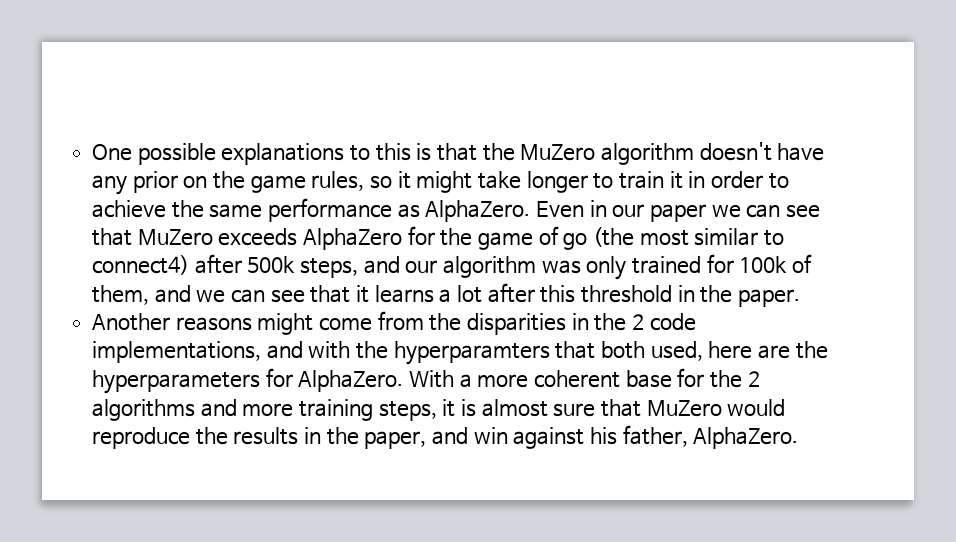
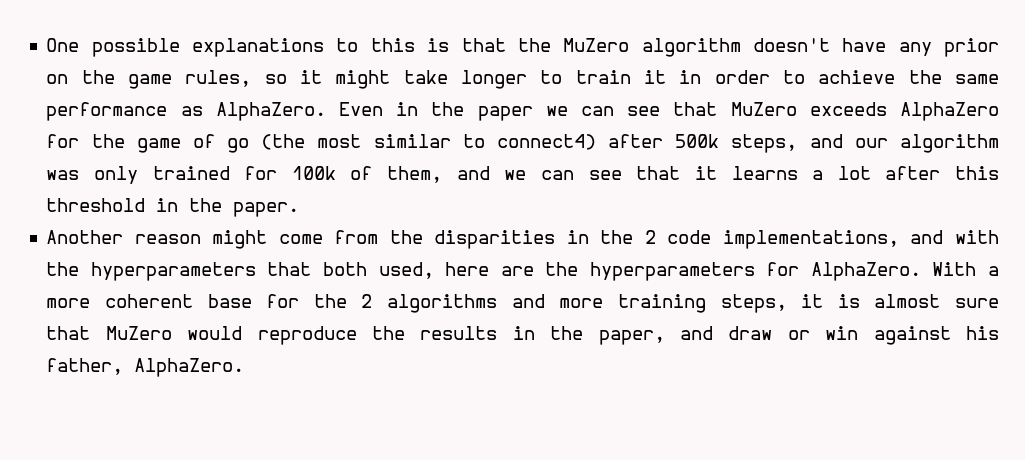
- Even in our paper we can see that MuZero exceeds AlphaZero for the game of go (the most similar to connect4) after 500k steps, and our algorithm was only trained for 100k of them, and we can see that it learns a lot after this threshold in the paper.
+ Even in the paper we can see that MuZero exceeds AlphaZero for the game of go (the most similar to connect4) after 500k steps, and our algorithm was only trained for 100k of them, and we can see that it learns a lot after this threshold in the paper.
- Another reasons might come from the disparities in the 2 code implementations, and with the hyperparamters that both used, here are the hyperparameters for AlphaZero.
+ Another reason might come from the disparities in the 2 code implementations, and with the hyperparameters that both used, here are the hyperparameters for AlphaZero.
- With a more coherent base for the 2 algorithms and more training steps, it is almost sure that MuZero would reproduce the results in the paper, and win against his father, AlphaZero.
+ With a more coherent base for the 2 algorithms and more training steps, it is almost sure that MuZero would reproduce the results in the paper, and draw or win against his father, AlphaZero.

